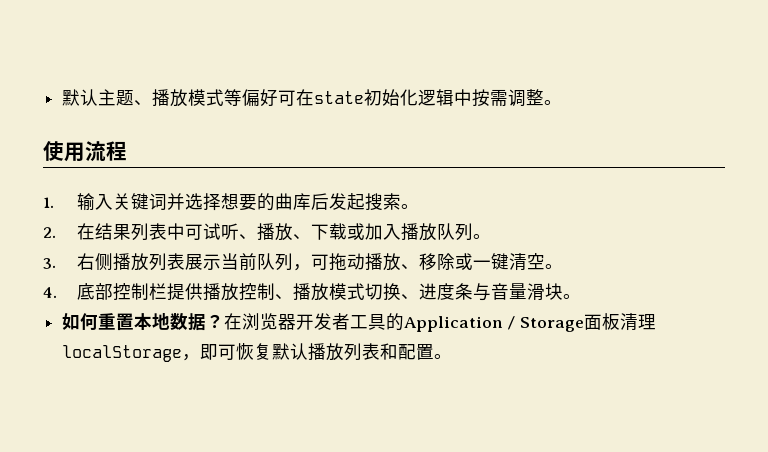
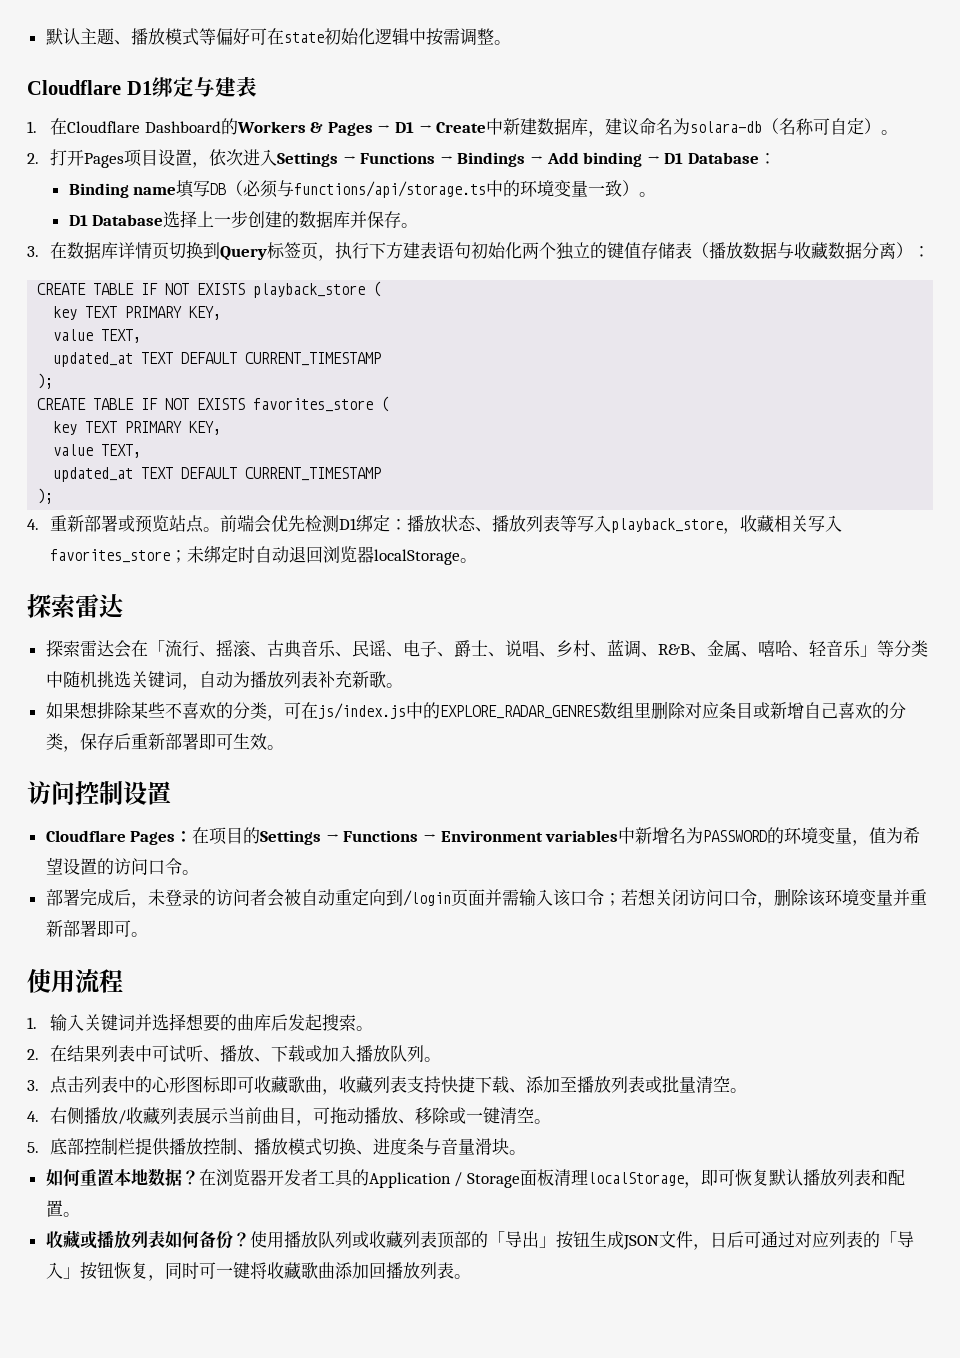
+ Cloudflare D1绑定与建表
+ 1.在Cloudflare Dashboard的Workers & Pages → D1 → Create中新建数据库，建议命名为solara-db（名称可自定）。
+ 2.打开Pages项目设置，依次进入Settings → Functions → Bindings → Add binding → D1 Database：
+ Binding name填写DB（必须与functions/api/storage.ts中的环境变量一致）。
+ D1 Database选择上一步创建的数据库并保存。
+ 3.在数据库详情页切换到Query标签页，执行下方建表语句初始化两个独立的键值存储表（播放数据与收藏数据分离）：
+ CREATE TABLE IF NOT EXISTS playback_store (
+ key TEXT PRIMARY KEY,
+ value TEXT,
+ updated_at TEXT DEFAULT CURRENT_TIMESTAMP
+ );
+ CREATE TABLE IF NOT EXISTS favorites_store (
+ key TEXT PRIMARY KEY,
+ value TEXT,
+ updated_at TEXT DEFAULT CURRENT_TIMESTAMP
+ );
+ 4.重新部署或预览站点。前端会优先检测D1绑定：播放状态、播放列表等写入playback_store，收藏相关写入favorites_store；未绑定时自动退回浏览器localStorage。
+ 探索雷达
+ 探索雷达会在「流行、摇滚、古典音乐、民谣、电子、爵士、说唱、乡村、蓝调、R&B、金属、嘻哈、轻音乐」等分类中随机挑选关键词，自动为播放列表补充新歌。
+ 如果想排除某些不喜欢的分类，可在js/index.js中的EXPLORE_RADAR_GENRES数组里删除对应条目或新增自己喜欢的分类，保存后重新部署即可生效。
+ 访问控制设置
+ Cloudflare Pages：在项目的Settings → Functions → Environment variables中新增名为PASSWORD的环境变量，值为希望设置的访问口令。
+ 部署完成后，未登录的访问者会被自动重定向到/login页面并需输入该口令；若想关闭访问口令，删除该环境变量并重新部署即可。
- 3.右侧播放列表展示当前队列，可拖动播放、移除或一键清空。
+ 3.点击列表中的心形图标即可收藏歌曲，收藏列表支持快捷下载、添加至播放列表或批量清空。
+ 4.右侧播放/收藏列表展示当前曲目，可拖动播放、移除或一键清空。
- 4.底部控制栏提供播放控制、播放模式切换、进度条与音量滑块。
+ 5.底部控制栏提供播放控制、播放模式切换、进度条与音量滑块。
+ 收藏或播放列表如何备份？使用播放队列或收藏列表顶部的「导出」按钮生成JSON文件，日后可通过对应列表的「导入」按钮恢复，同时可一键将收藏歌曲添加回播放列表。

